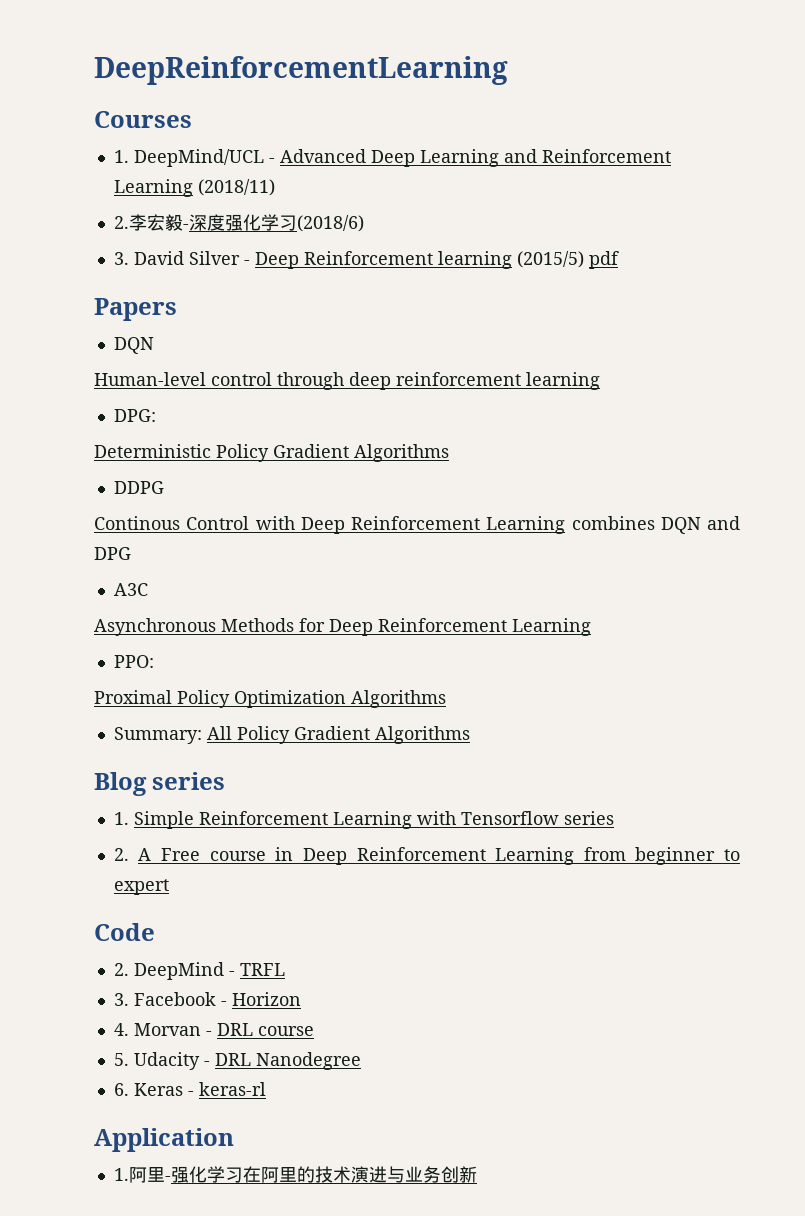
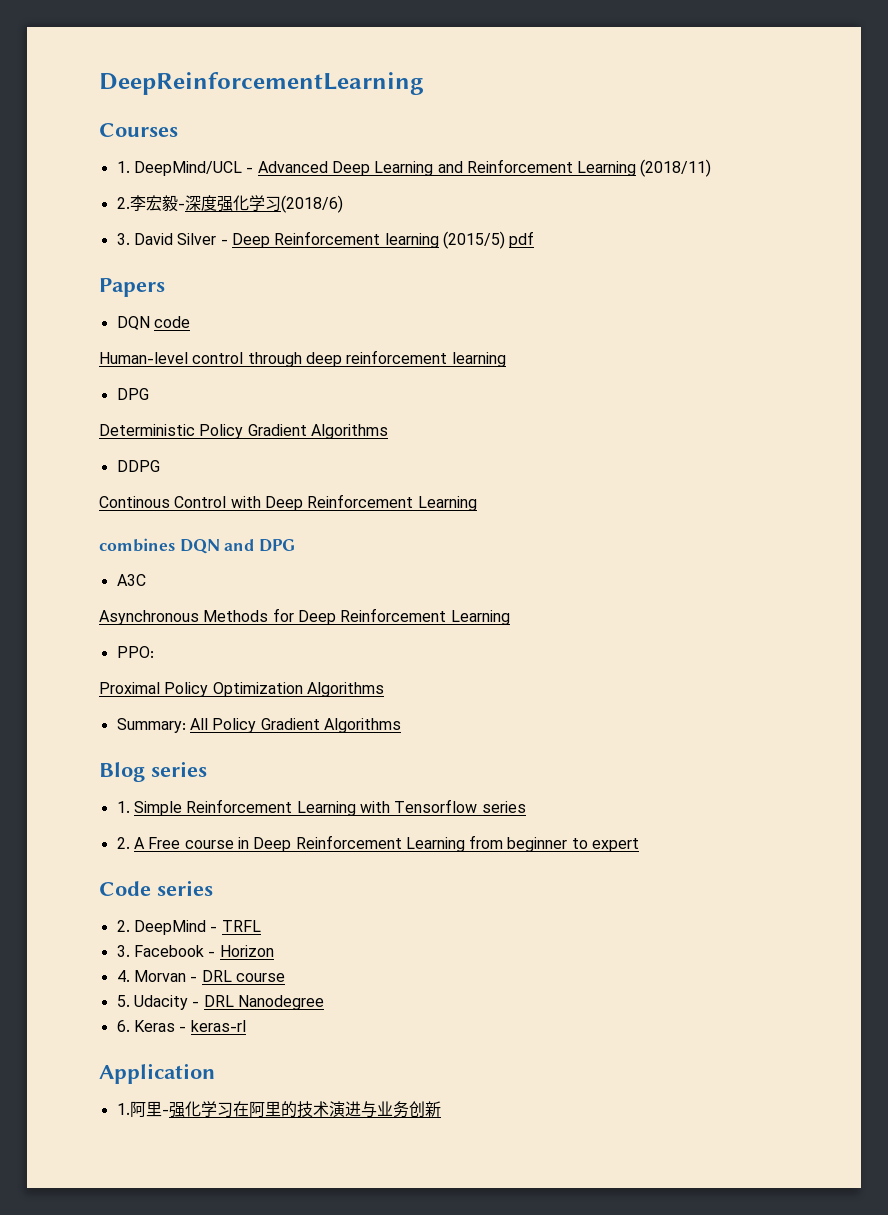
  Papers
- DQN
+ DQN code
  Human-level control through deep reinforcement learning
- DPG:
+ DPG
- Continous Control with Deep Reinforcement Learning combines DQN and DPG
+ Continous Control with Deep Reinforcement Learning
+ combines DQN and DPG
- Code
+ Code series

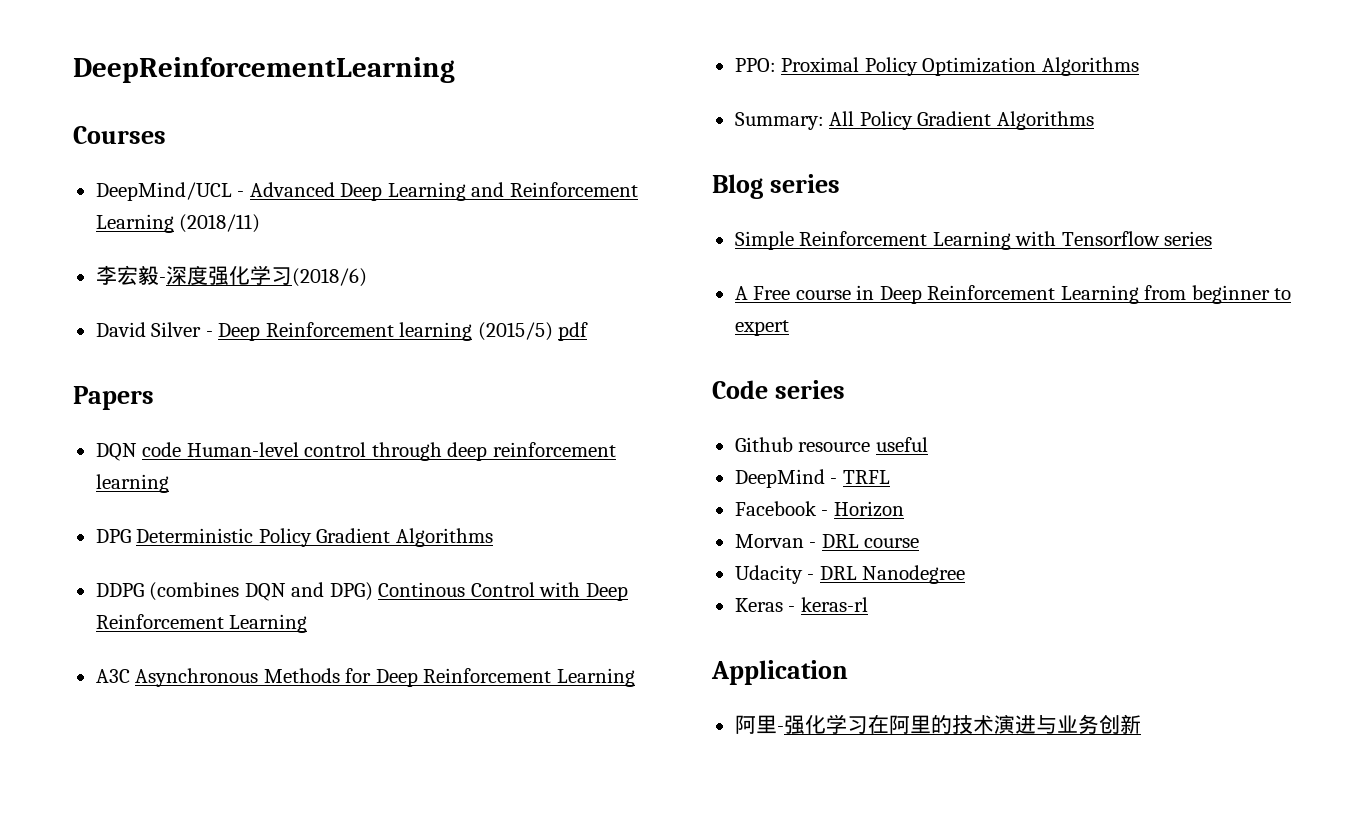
- 1. DeepMind/UCL - Advanced Deep Learning and Reinforcement Learning (2018/11)
+ DeepMind/UCL - Advanced Deep Learning and Reinforcement Learning (2018/11)
- 2.李宏毅-深度强化学习(2018/6)
+ 李宏毅-深度强化学习(2018/6)
- 3. David Silver - Deep Reinforcement learning (2015/5) pdf
+ David Silver - Deep Reinforcement learning (2015/5) pdf
- DQN code
- Human-level control through deep reinforcement learning
- DPG
- Deterministic Policy Gradient Algorithms
+ DQN code Human-level control through deep reinforcement learning
+ DPG Deterministic Policy Gradient Algorithms
- DDPG
- Continous Control with Deep Reinforcement Learning
+ DDPG (combines DQN and DPG) Continous Control with Deep Reinforcement Learning
- combines DQN and DPG
- A3C
- Asynchronous Methods for Deep Reinforcement Learning
+ A3C Asynchronous Methods for Deep Reinforcement Learning
- PPO:
- Proximal Policy Optimization Algorithms
+ PPO: Proximal Policy Optimization Algorithms
- 1. Simple Reinforcement Learning with Tensorflow series
+ Simple Reinforcement Learning with Tensorflow series
- 2. A Free course in Deep Reinforcement Learning from beginner to expert
+ A Free course in Deep Reinforcement Learning from beginner to expert
- 2. DeepMind - TRFL
+ Github resource useful
+ DeepMind - TRFL
- 3. Facebook - Horizon
+ Facebook - Horizon
- 4. Morvan - DRL course
+ Morvan - DRL course
- 5. Udacity - DRL Nanodegree
+ Udacity - DRL Nanodegree
- 6. Keras - keras-rl
+ Keras - keras-rl
- 1.阿里-强化学习在阿里的技术演进与业务创新
+ 阿里-强化学习在阿里的技术演进与业务创新

